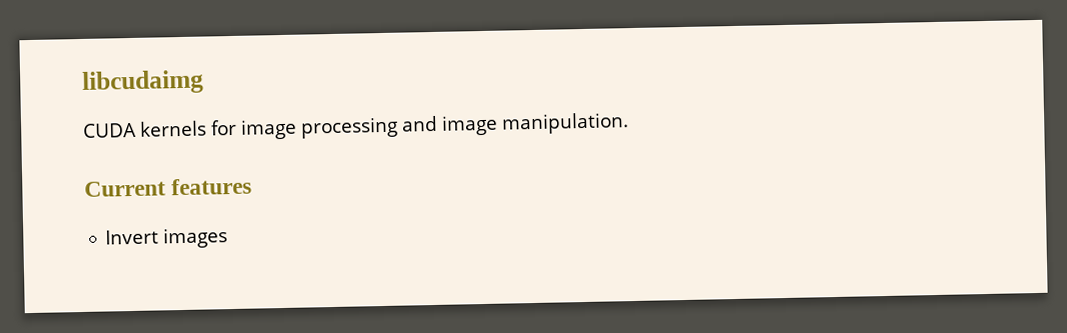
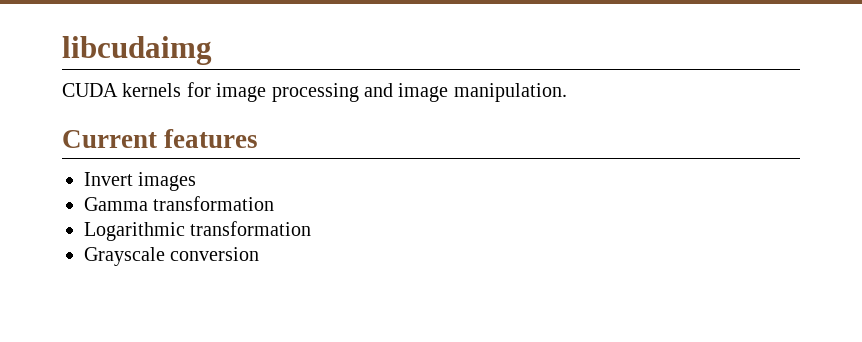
+ Gamma transformation
+ Logarithmic transformation
+ Grayscale conversion

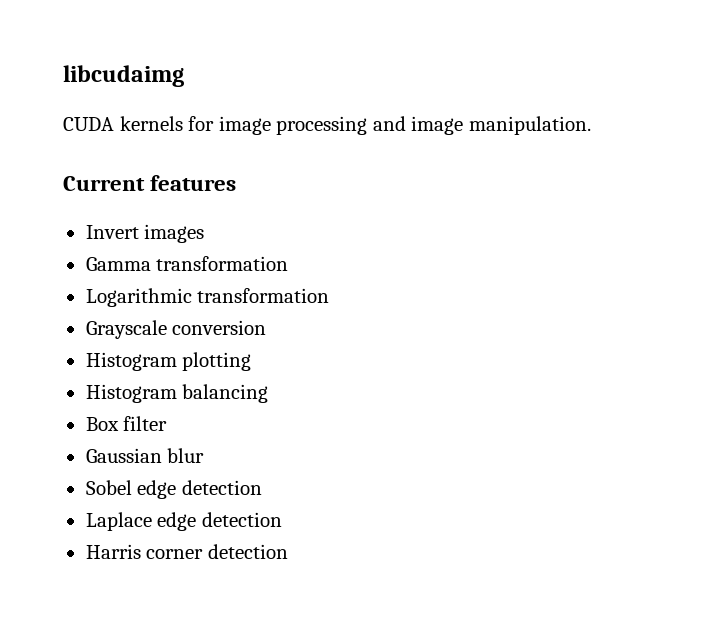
+ Histogram plotting
+ Histogram balancing
+ Box filter
+ Gaussian blur
+ Sobel edge detection
+ Laplace edge detection
+ Harris corner detection

